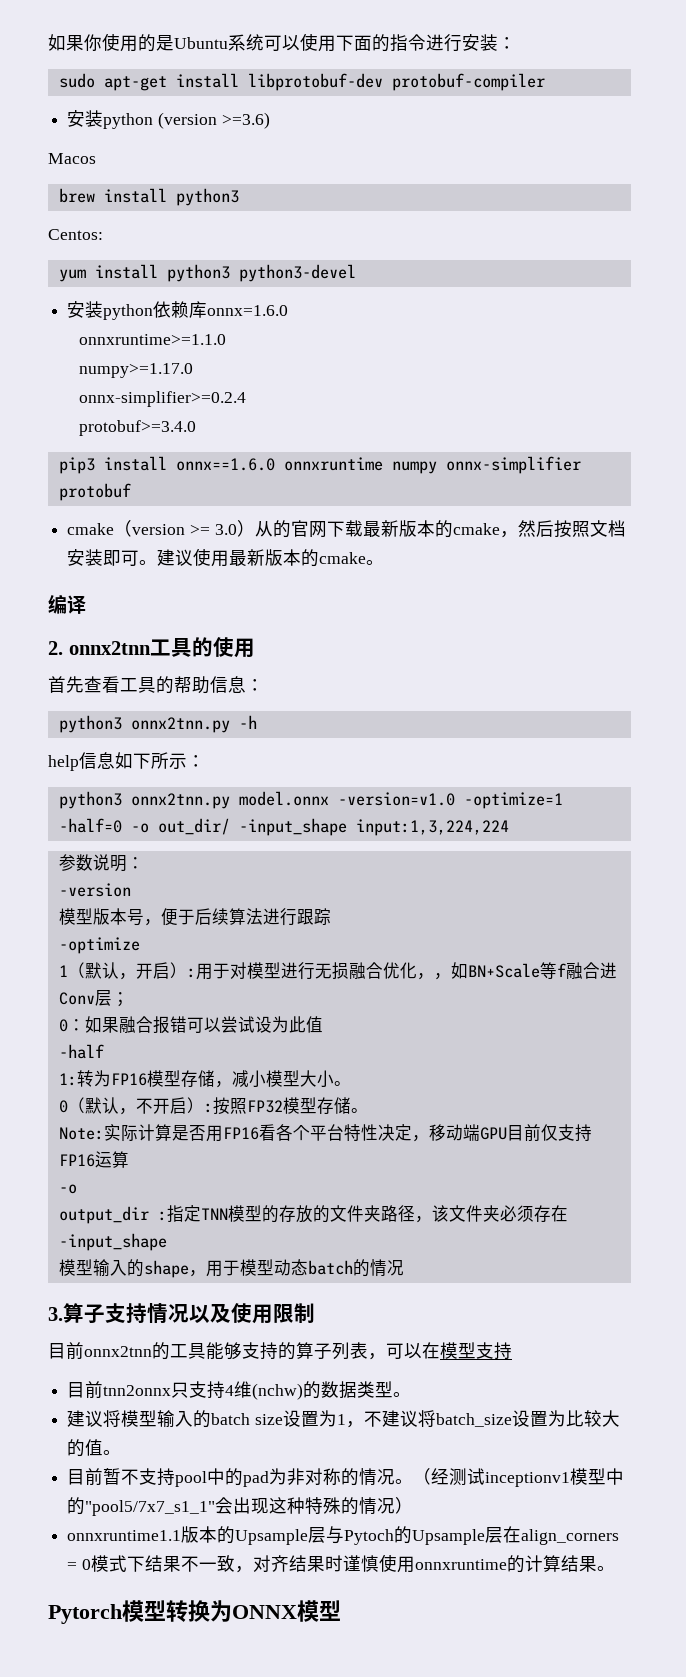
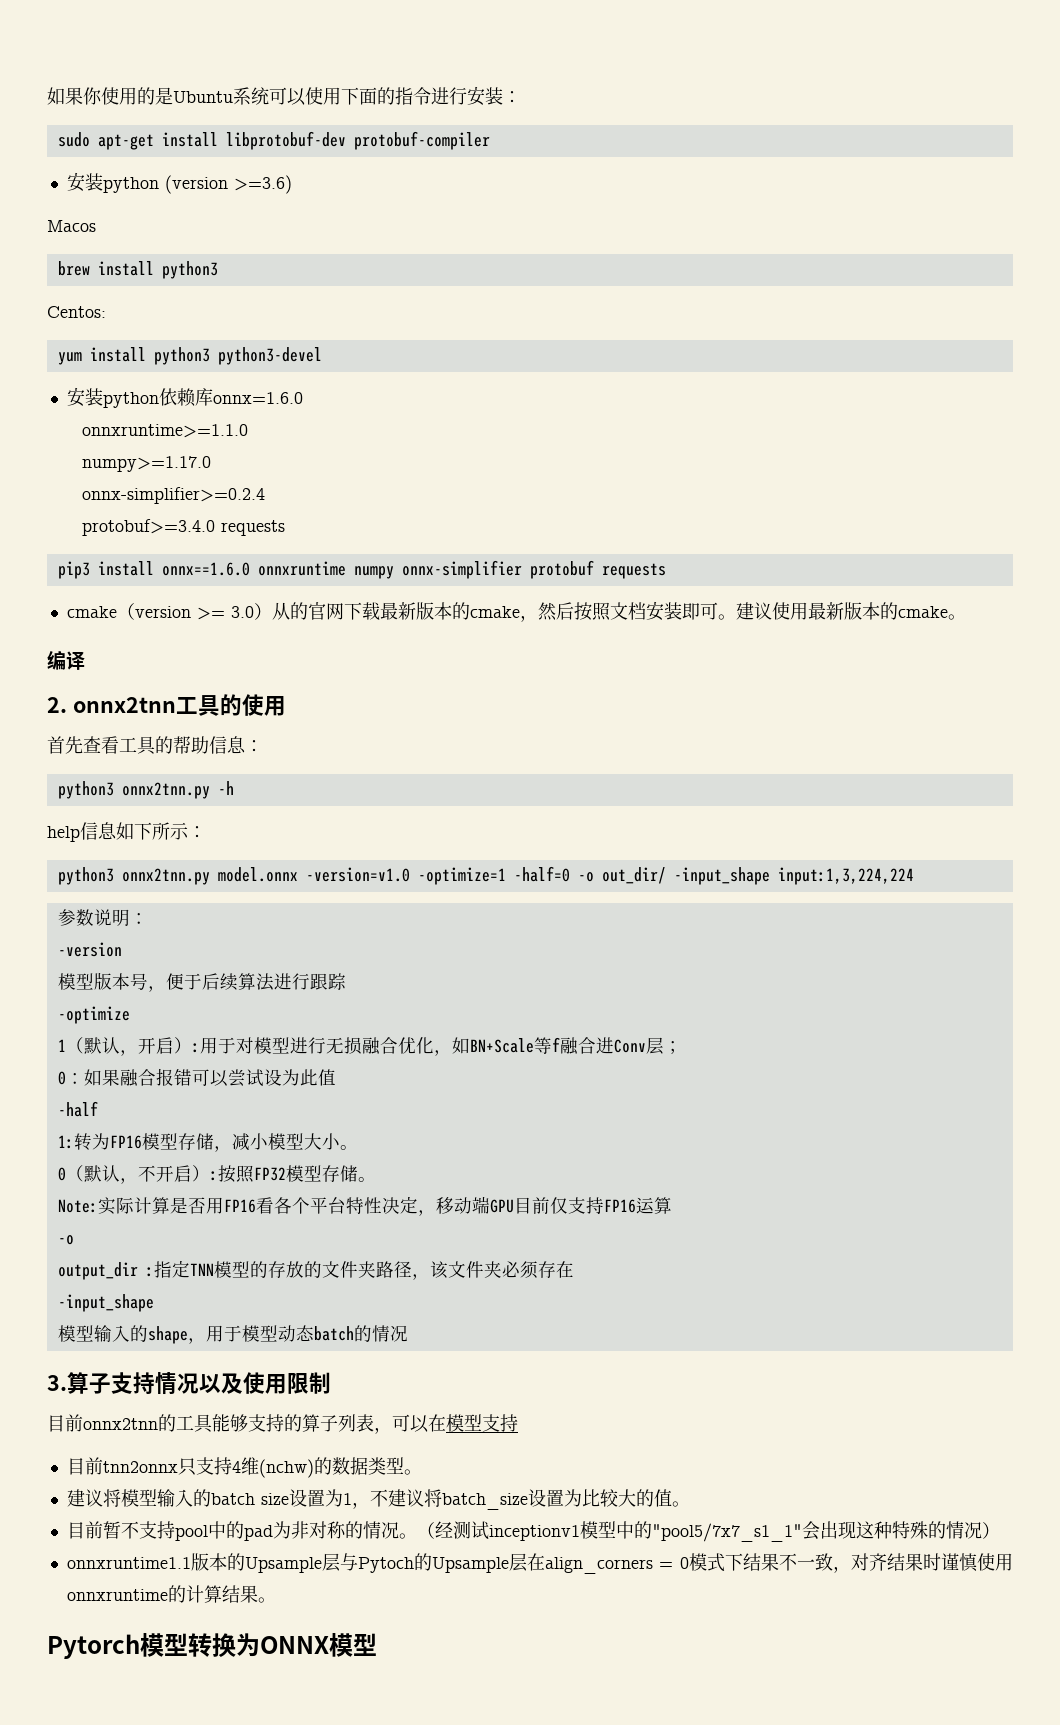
- protobuf>=3.4.0
+ protobuf>=3.4.0 requests
- pip3 install onnx==1.6.0 onnxruntime numpy onnx-simplifier protobuf
+ pip3 install onnx==1.6.0 onnxruntime numpy onnx-simplifier protobuf requests
- 1（默认，开启）:用于对模型进行无损融合优化，，如BN+Scale等f融合进Conv层；
+ 1（默认，开启）:用于对模型进行无损融合优化，如BN+Scale等f融合进Conv层；

